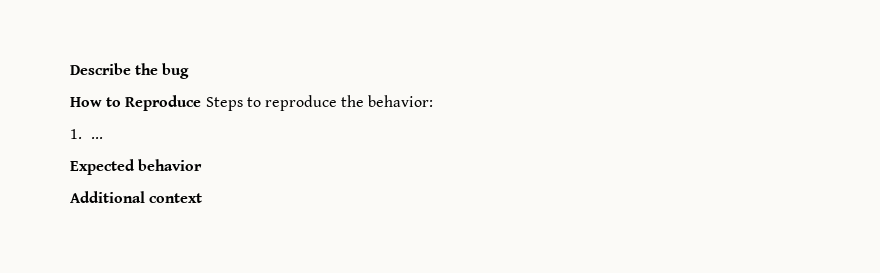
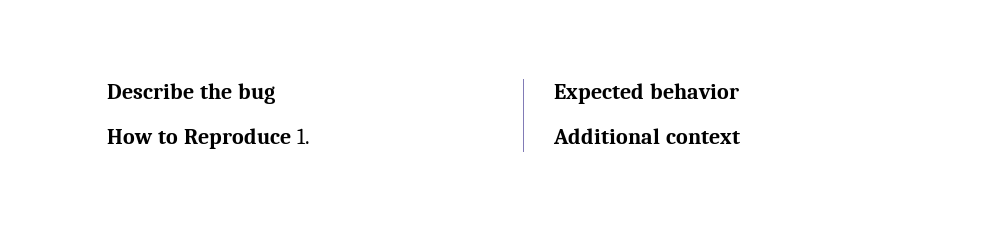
- How to Reproduce Steps to reproduce the behavior:
- 1. ...
+ How to Reproduce 1.

